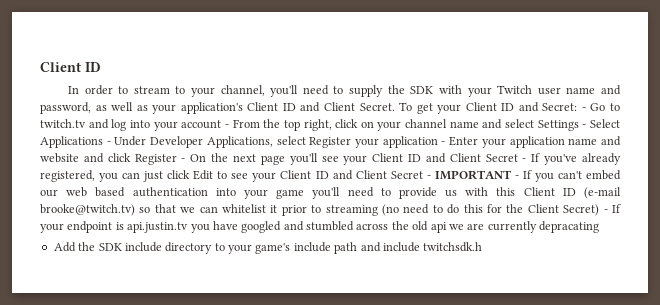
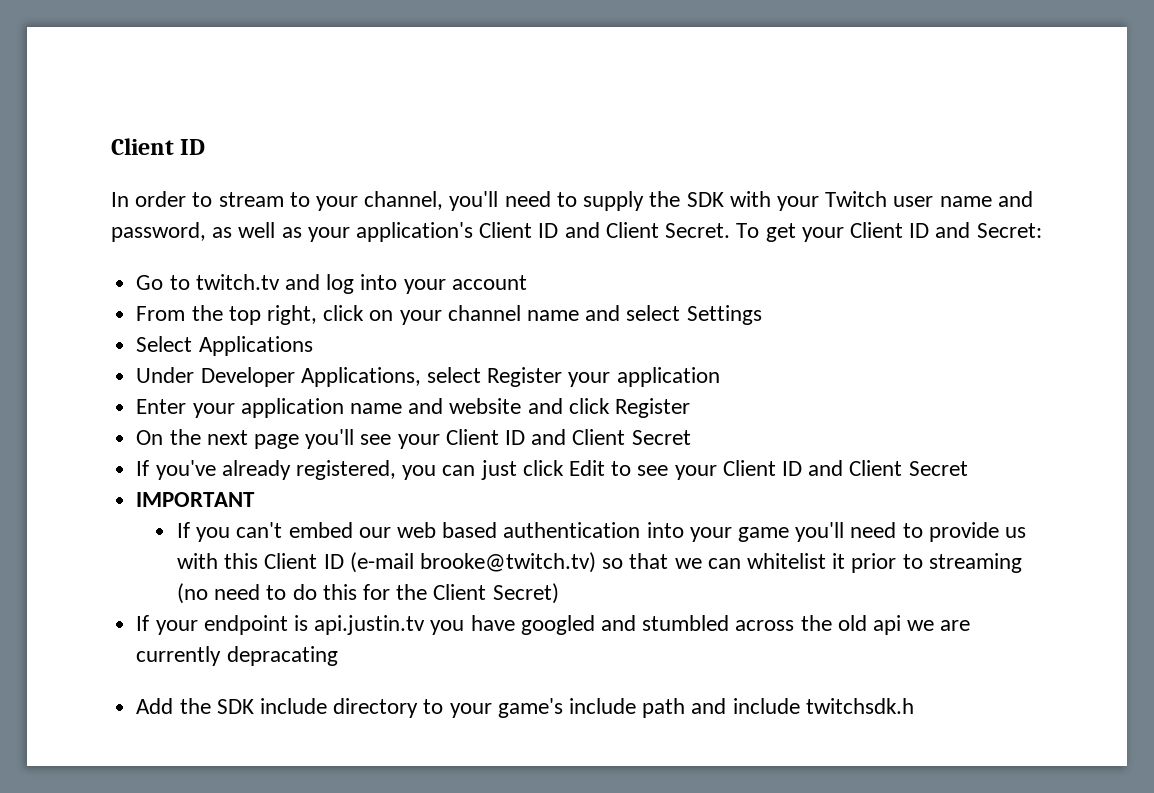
- To get your Client ID and Secret: - Go to twitch.tv and log into your account - From the top right, click on your channel name and select Settings - Select Applications - Under Developer Applications, select Register your application - Enter your application name and website and click Register - On the next page you'll see your Client ID and Client Secret - If you've already registered, you can just click Edit to see your Client ID and Client Secret - IMPORTANT - If you can't embed our web based authentication into your game you'll need to provide us with this Client ID (e-mail brooke@twitch.tv) so that we can whitelist it prior to streaming (no need to do this for the Client Secret) - If your endpoint is api.justin.tv you have googled and stumbled across the old api we are currently depracating
+ To get your Client ID and Secret:
+ Go to twitch.tv and log into your account
+ From the top right, click on your channel name and select Settings
+ Select Applications
+ Under Developer Applications, select Register your application
+ Enter your application name and website and click Register
+ On the next page you'll see your Client ID and Client Secret
+ If you've already registered, you can just click Edit to see your Client ID and Client Secret
+ IMPORTANT
+ If you can't embed our web based authentication into your game you'll need to provide us with this Client ID (e-mail brooke@twitch.tv) so that we can whitelist it prior to streaming (no need to do this for the Client Secret)
+ If your endpoint is api.justin.tv you have googled and stumbled across the old api we are currently depracating

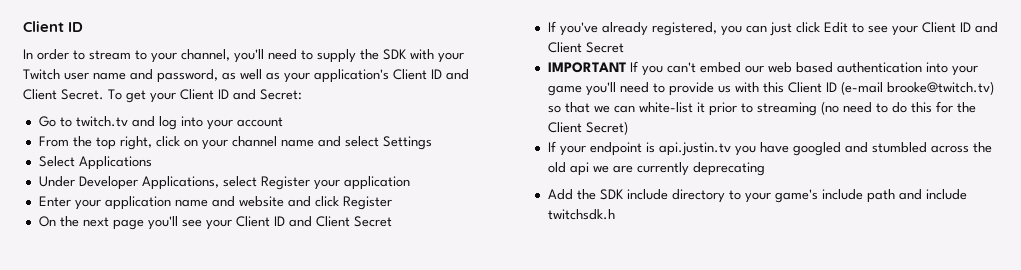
- IMPORTANT
- If you can't embed our web based authentication into your game you'll need to provide us with this Client ID (e-mail brooke@twitch.tv) so that we can whitelist it prior to streaming (no need to do this for the Client Secret)
+ IMPORTANT If you can't embed our web based authentication into your game you'll need to provide us with this Client ID (e-mail brooke@twitch.tv) so that we can white-list it prior to streaming (no need to do this for the Client Secret)
- If your endpoint is api.justin.tv you have googled and stumbled across the old api we are currently depracating
+ If your endpoint is api.justin.tv you have googled and stumbled across the old api we are currently deprecating

